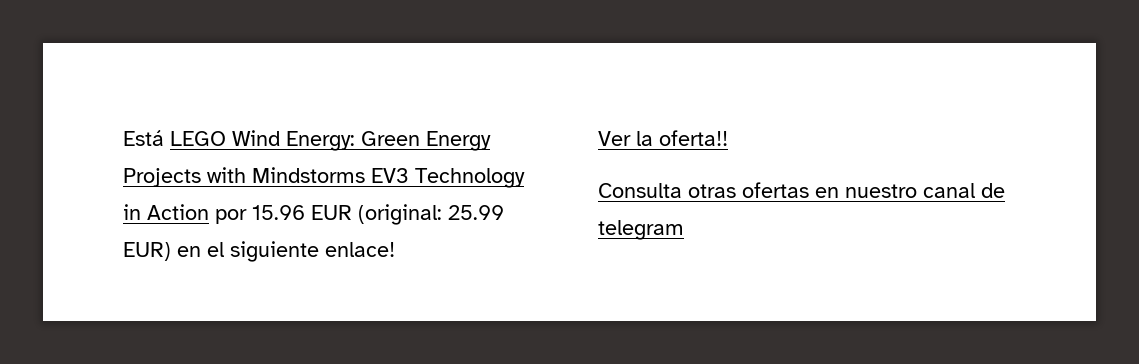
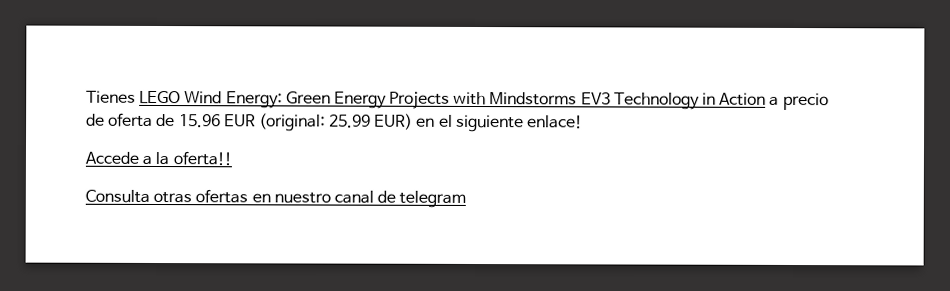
- Está LEGO Wind Energy: Green Energy Projects with Mindstorms EV3 Technology in Action por 15.96 EUR (original: 25.99 EUR) en el siguiente enlace!
+ Tienes LEGO Wind Energy: Green Energy Projects with Mindstorms EV3 Technology in Action a precio de oferta de 15.96 EUR (original: 25.99 EUR) en el siguiente enlace!
- Ver la oferta!!
+ Accede a la oferta!!

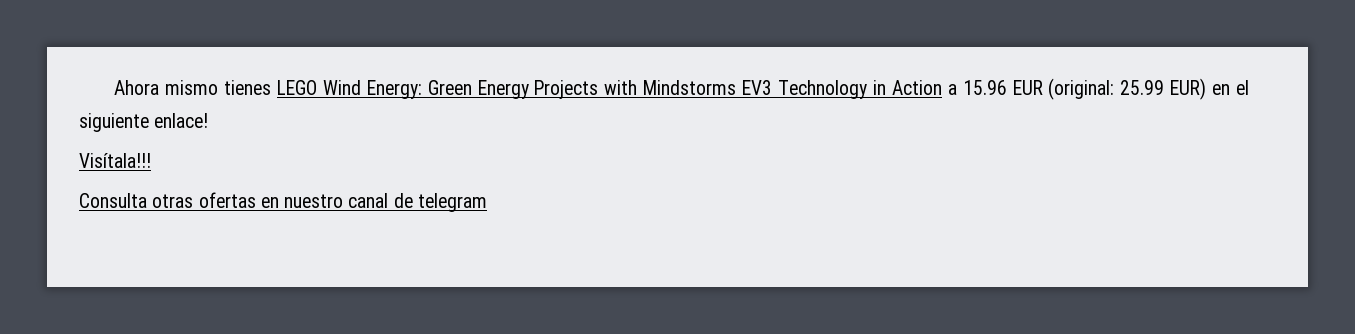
- Tienes LEGO Wind Energy: Green Energy Projects with Mindstorms EV3 Technology in Action a precio de oferta de 15.96 EUR (original: 25.99 EUR) en el siguiente enlace!
+ Ahora mismo tienes LEGO Wind Energy: Green Energy Projects with Mindstorms EV3 Technology in Action a 15.96 EUR (original: 25.99 EUR) en el siguiente enlace!
- Accede a la oferta!!
+ Visítala!!!

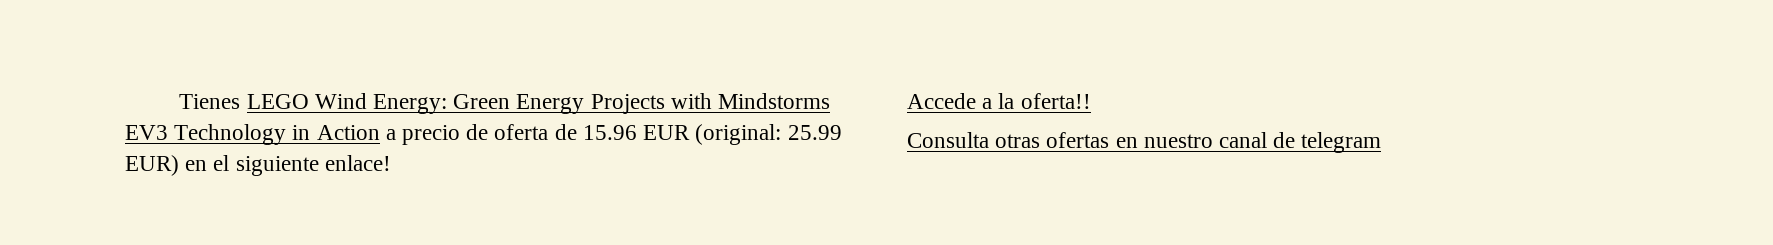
- Ahora mismo tienes LEGO Wind Energy: Green Energy Projects with Mindstorms EV3 Technology in Action a 15.96 EUR (original: 25.99 EUR) en el siguiente enlace!
+ Tienes LEGO Wind Energy: Green Energy Projects with Mindstorms EV3 Technology in Action a precio de oferta de 15.96 EUR (original: 25.99 EUR) en el siguiente enlace!
- Visítala!!!
+ Accede a la oferta!!

